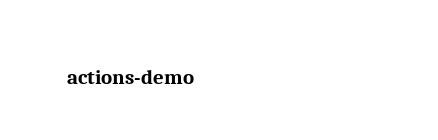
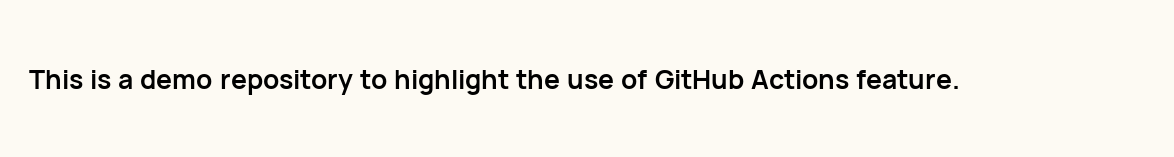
- actions-demo
+ This is a demo repository to highlight the use of GitHub Actions feature.

